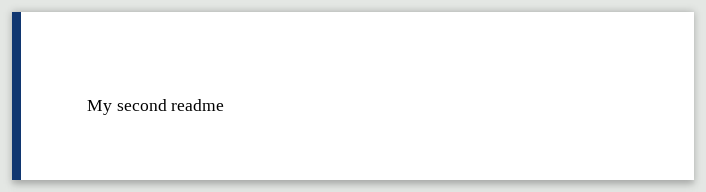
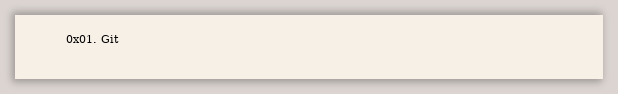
- My second readme
+ 0x01. Git

